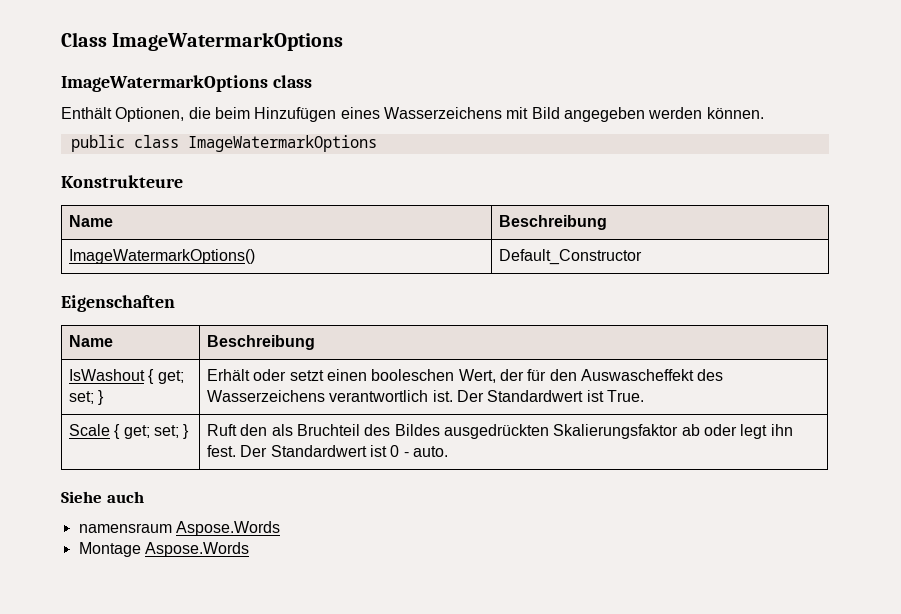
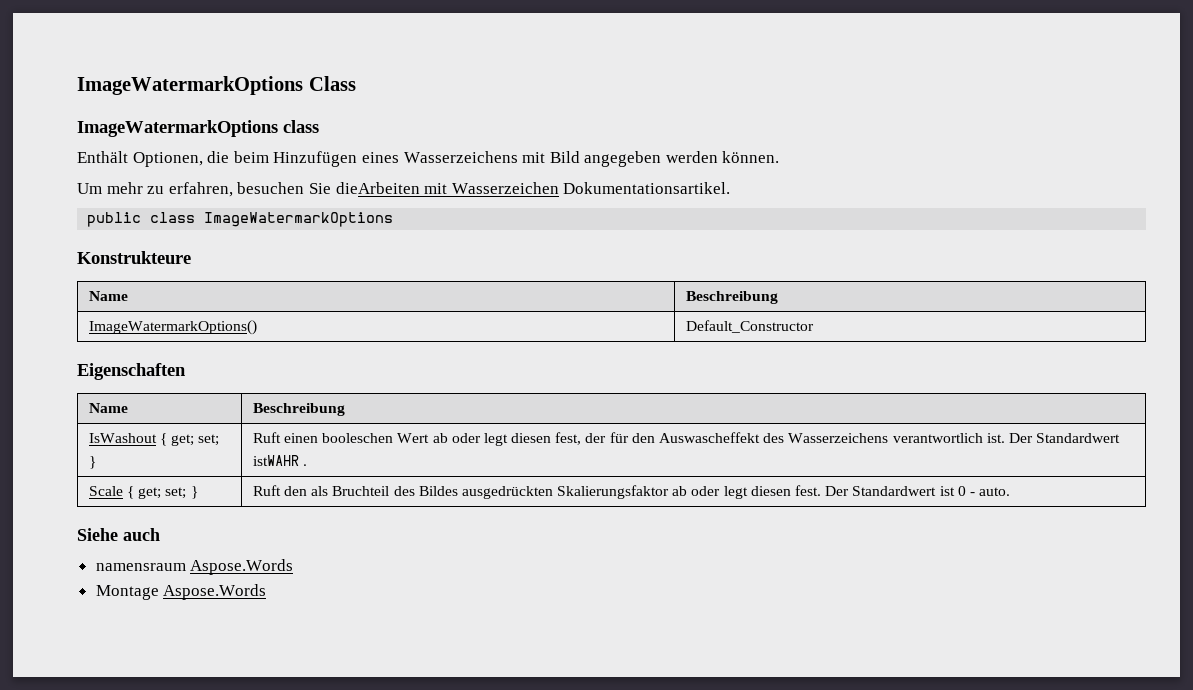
- Class ImageWatermarkOptions
+ ImageWatermarkOptions Class
+ Um mehr zu erfahren, besuchen Sie dieArbeiten mit Wasserzeichen Dokumentationsartikel.
- IsWashout { get; set; } | Erhält oder setzt einen booleschen Wert, der für den Auswascheffekt des Wasserzeichens verantwortlich ist. Der Standardwert ist True.
+ IsWashout { get; set; } | Ruft einen booleschen Wert ab oder legt diesen fest, der für den Auswascheffekt des Wasserzeichens verantwortlich ist. Der Standardwert istWAHR .
- Scale { get; set; } | Ruft den als Bruchteil des Bildes ausgedrückten Skalierungsfaktor ab oder legt ihn fest. Der Standardwert ist 0 - auto.
+ Scale { get; set; } | Ruft den als Bruchteil des Bildes ausgedrückten Skalierungsfaktor ab oder legt diesen fest. Der Standardwert ist 0 - auto.

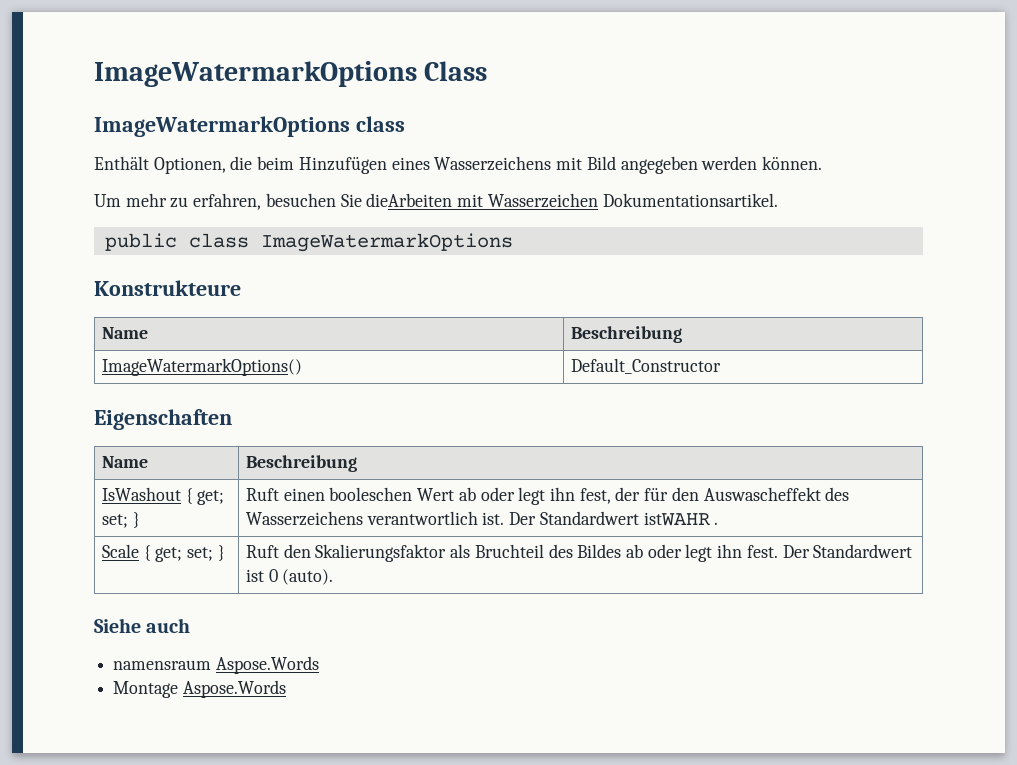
- IsWashout { get; set; } | Ruft einen booleschen Wert ab oder legt diesen fest, der für den Auswascheffekt des Wasserzeichens verantwortlich ist. Der Standardwert istWAHR .
+ IsWashout { get; set; } | Ruft einen booleschen Wert ab oder legt ihn fest, der für den Auswascheffekt des Wasserzeichens verantwortlich ist. Der Standardwert istWAHR .
- Scale { get; set; } | Ruft den als Bruchteil des Bildes ausgedrückten Skalierungsfaktor ab oder legt diesen fest. Der Standardwert ist 0 - auto.
+ Scale { get; set; } | Ruft den Skalierungsfaktor als Bruchteil des Bildes ab oder legt ihn fest. Der Standardwert ist 0 (auto).

